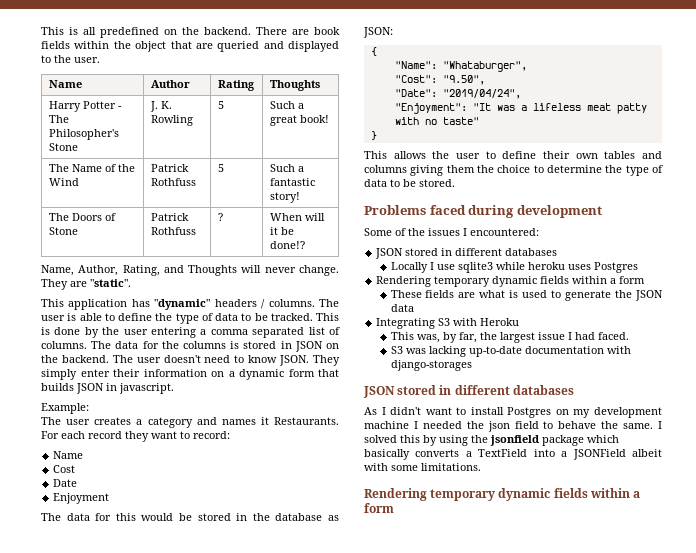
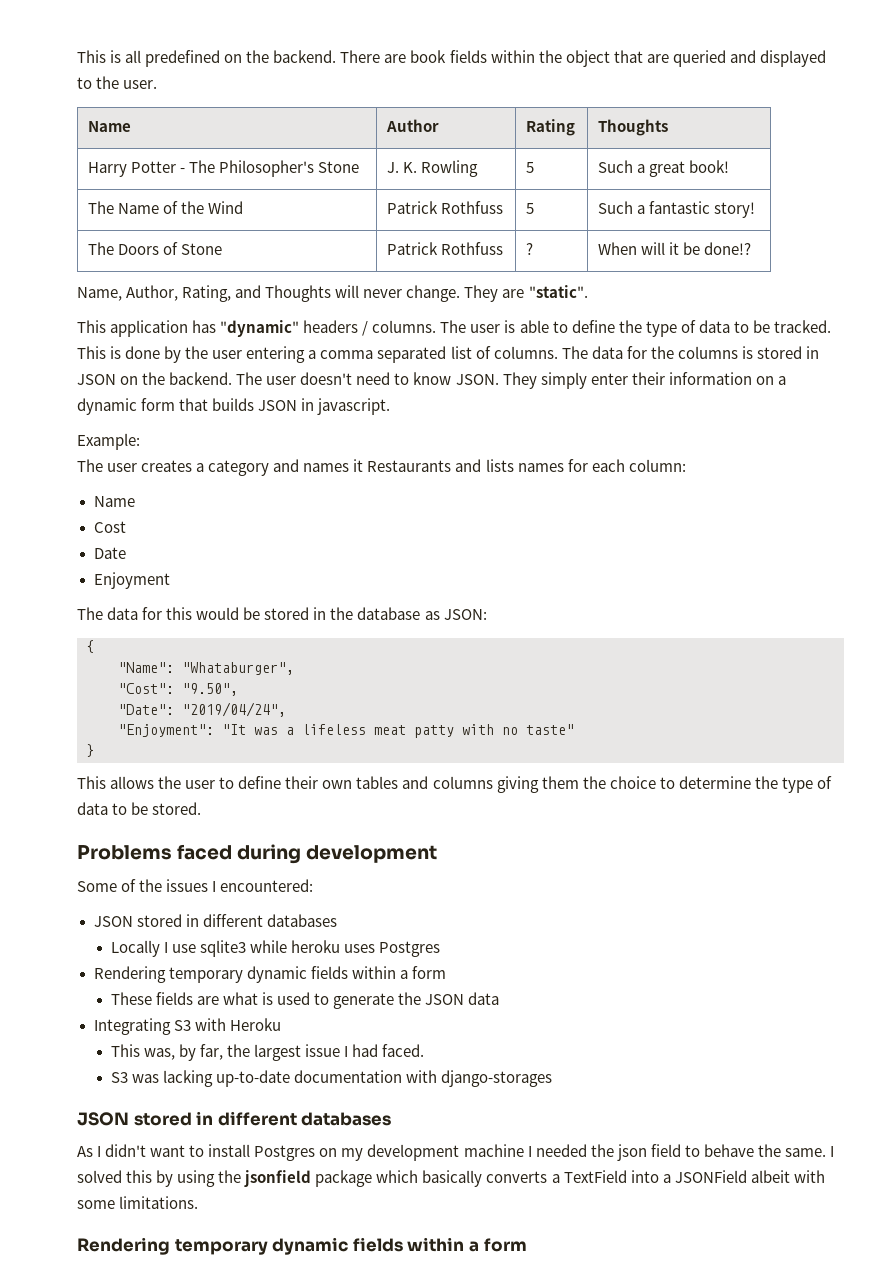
- The user creates a category and names it Restaurants. For each record they want to record:
+ The user creates a category and names it Restaurants and lists names for each column:

